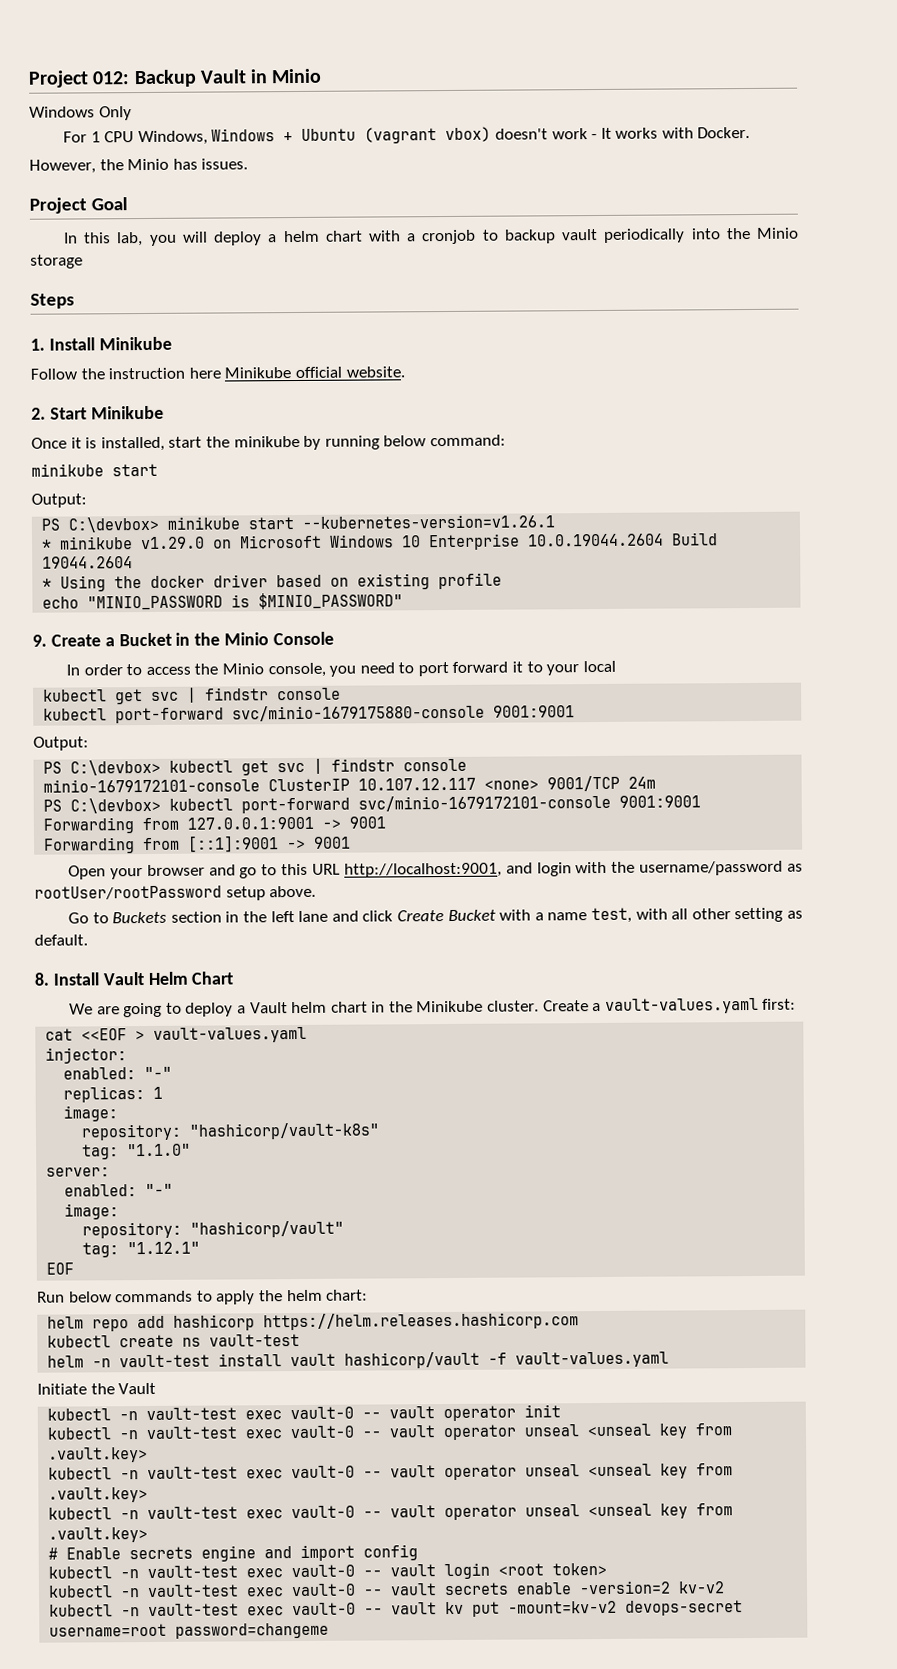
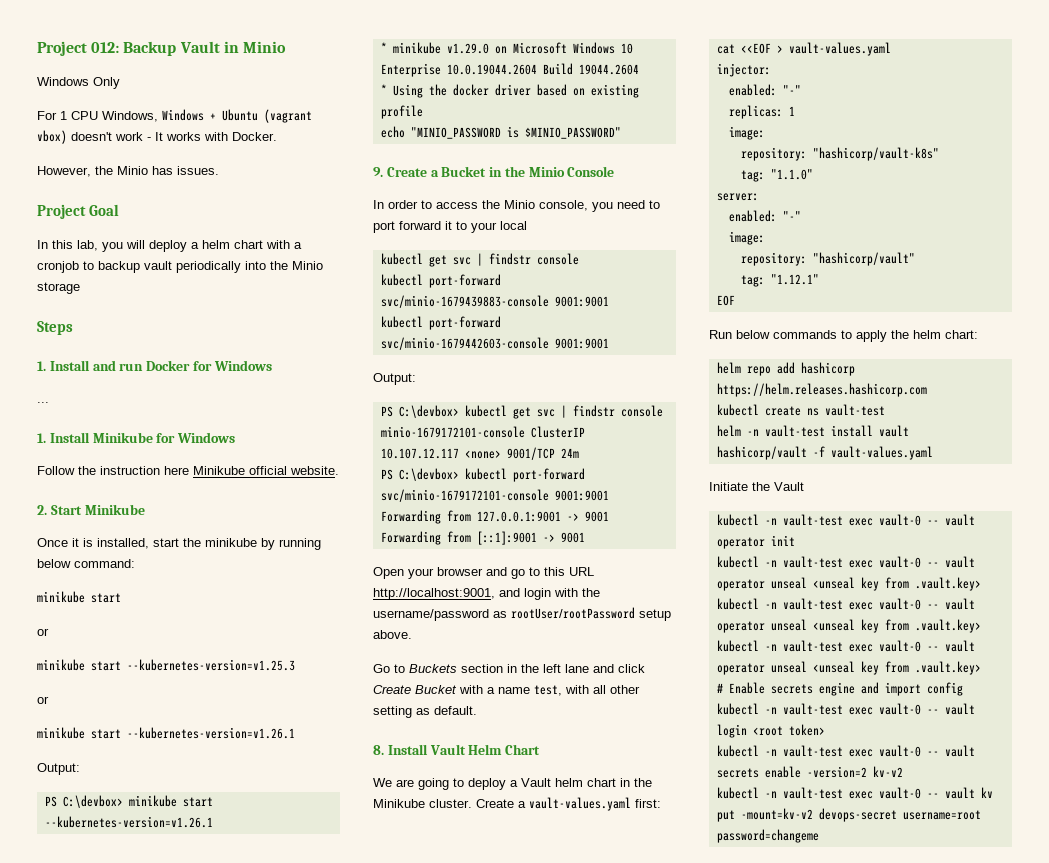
+ 1. Install and run Docker for Windows
+ ...
- 1. Install Minikube
+ 1. Install Minikube for Windows
  Once it is installed, start the minikube by running below command:
  minikube start
+ or
+ minikube start --kubernetes-version=v1.25.3
+ or
+ minikube start --kubernetes-version=v1.26.1
- kubectl port-forward svc/minio-1679175880-console 9001:9001
+ kubectl port-forward svc/minio-1679439883-console 9001:9001
+ kubectl port-forward svc/minio-1679442603-console 9001:9001

